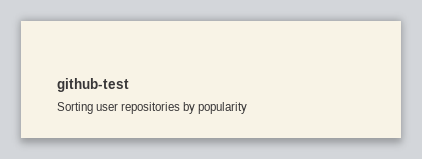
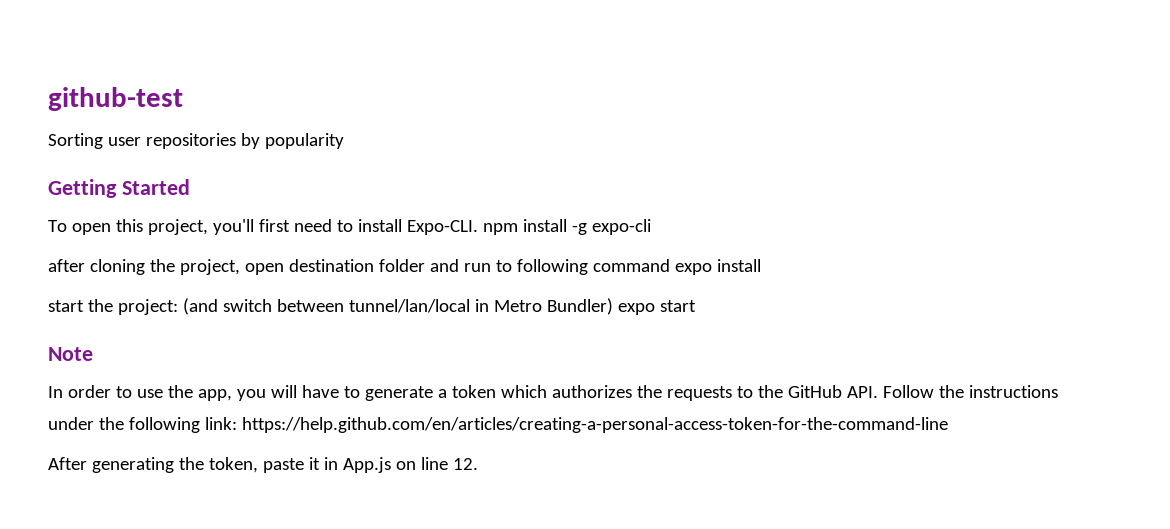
+ Getting Started
+ To open this project, you'll first need to install Expo-CLI. npm install -g expo-cli
+ after cloning the project, open destination folder and run to following command expo install
+ start the project: (and switch between tunnel/lan/local in Metro Bundler) expo start
+ Note
+ In order to use the app, you will have to generate a token which authorizes the requests to the GitHub API. Follow the instructions under the following link: https://help.github.com/en/articles/creating-a-personal-access-token-for-the-command-line
+ After generating the token, paste it in App.js on line 12.

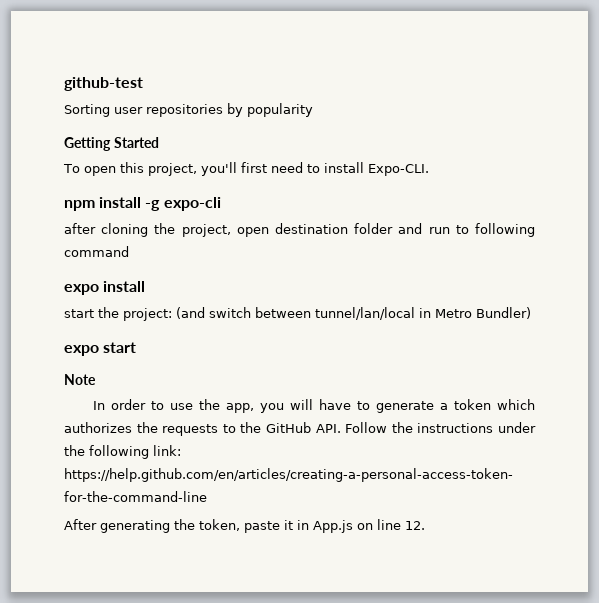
- To open this project, you'll first need to install Expo-CLI. npm install -g expo-cli
+ To open this project, you'll first need to install Expo-CLI.
+ npm install -g expo-cli
- after cloning the project, open destination folder and run to following command expo install
+ after cloning the project, open destination folder and run to following command
+ expo install
- start the project: (and switch between tunnel/lan/local in Metro Bundler) expo start
+ start the project: (and switch between tunnel/lan/local in Metro Bundler)
+ expo start

